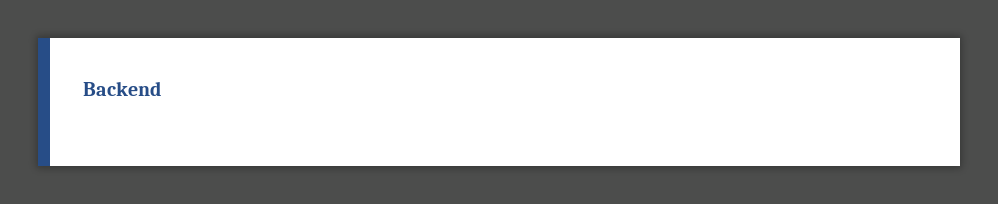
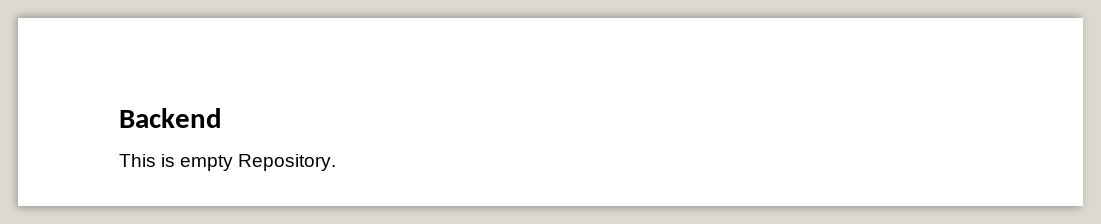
+ This is empty Repository.

